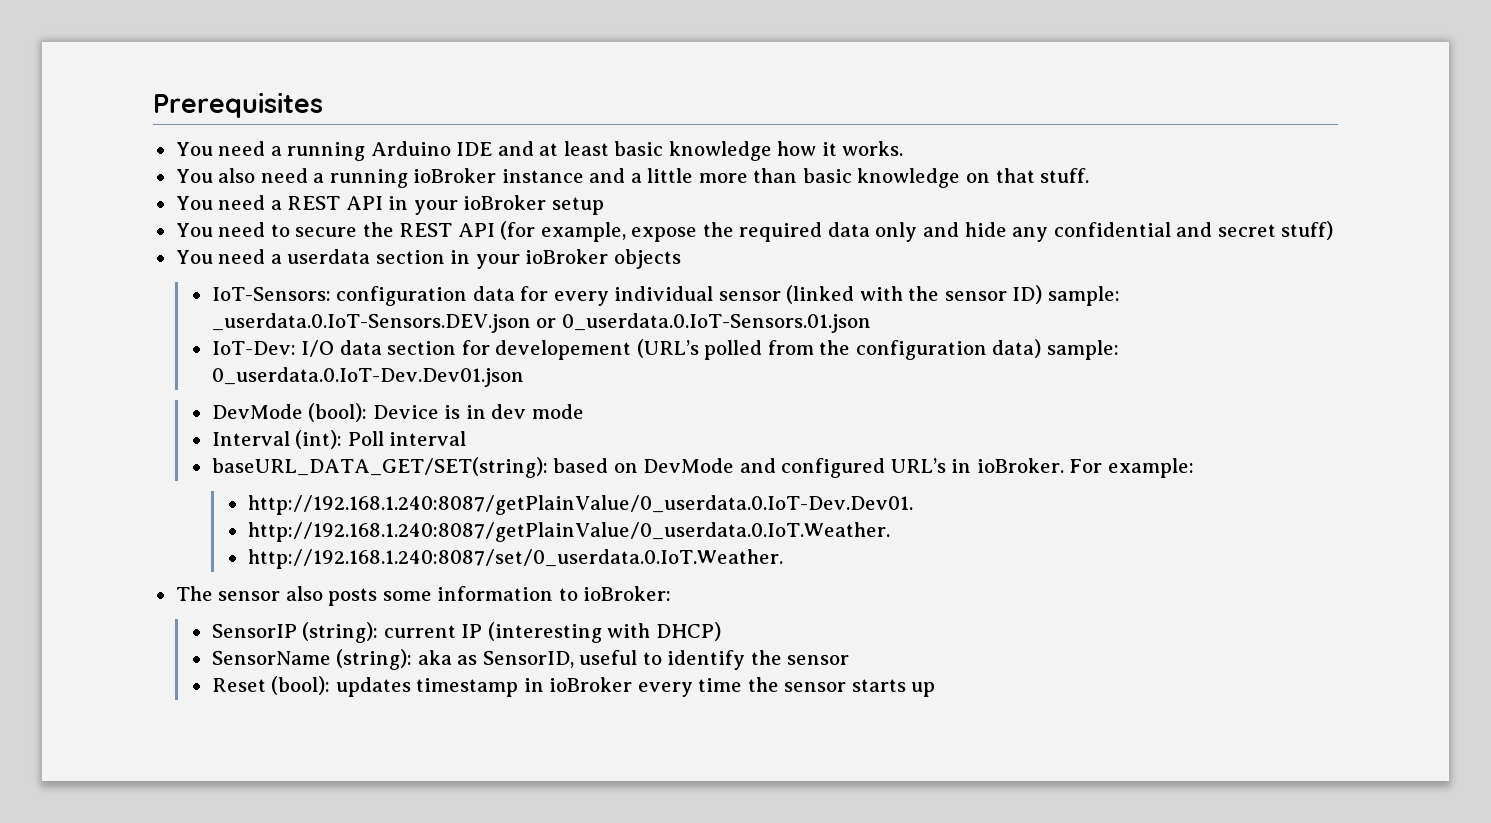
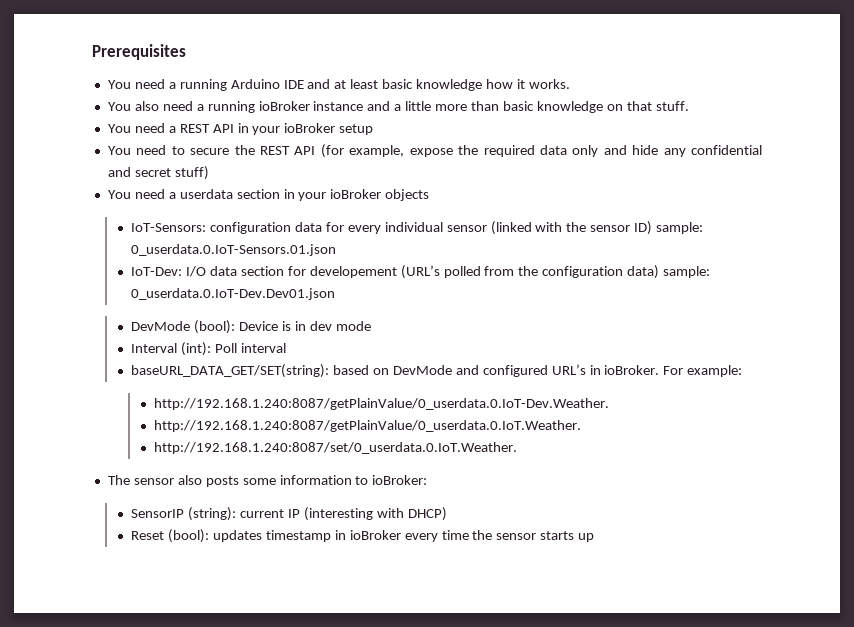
- IoT-Sensors: configuration data for every individual sensor (linked with the sensor ID) sample: _userdata.0.IoT-Sensors.DEV.json or 0_userdata.0.IoT-Sensors.01.json
+ IoT-Sensors: configuration data for every individual sensor (linked with the sensor ID) sample: 0_userdata.0.IoT-Sensors.01.json
- http://192.168.1.240:8087/getPlainValue/0_userdata.0.IoT-Dev.Dev01.
+ http://192.168.1.240:8087/getPlainValue/0_userdata.0.IoT-Dev.Weather.
- SensorName (string): aka as SensorID, useful to identify the sensor

